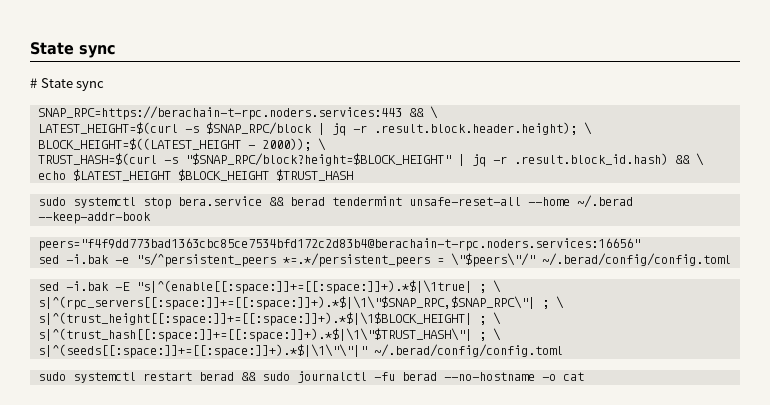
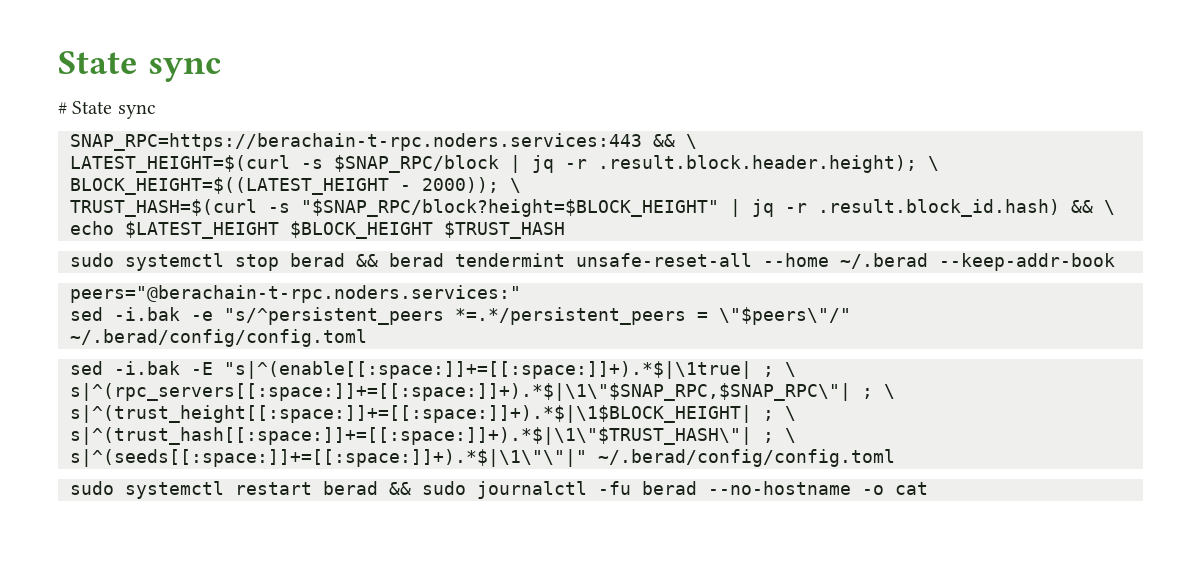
- sudo systemctl stop bera.service && berad tendermint unsafe-reset-all --home ~/.berad --keep-addr-book
+ sudo systemctl stop berad && berad tendermint unsafe-reset-all --home ~/.berad --keep-addr-book
- peers="f4f9dd773bad1363cbc85ce7534bfd172c2d83b4@berachain-t-rpc.noders.services:16656"
+ peers="@berachain-t-rpc.noders.services:"

